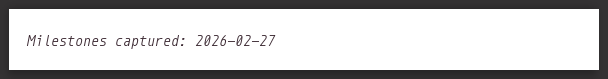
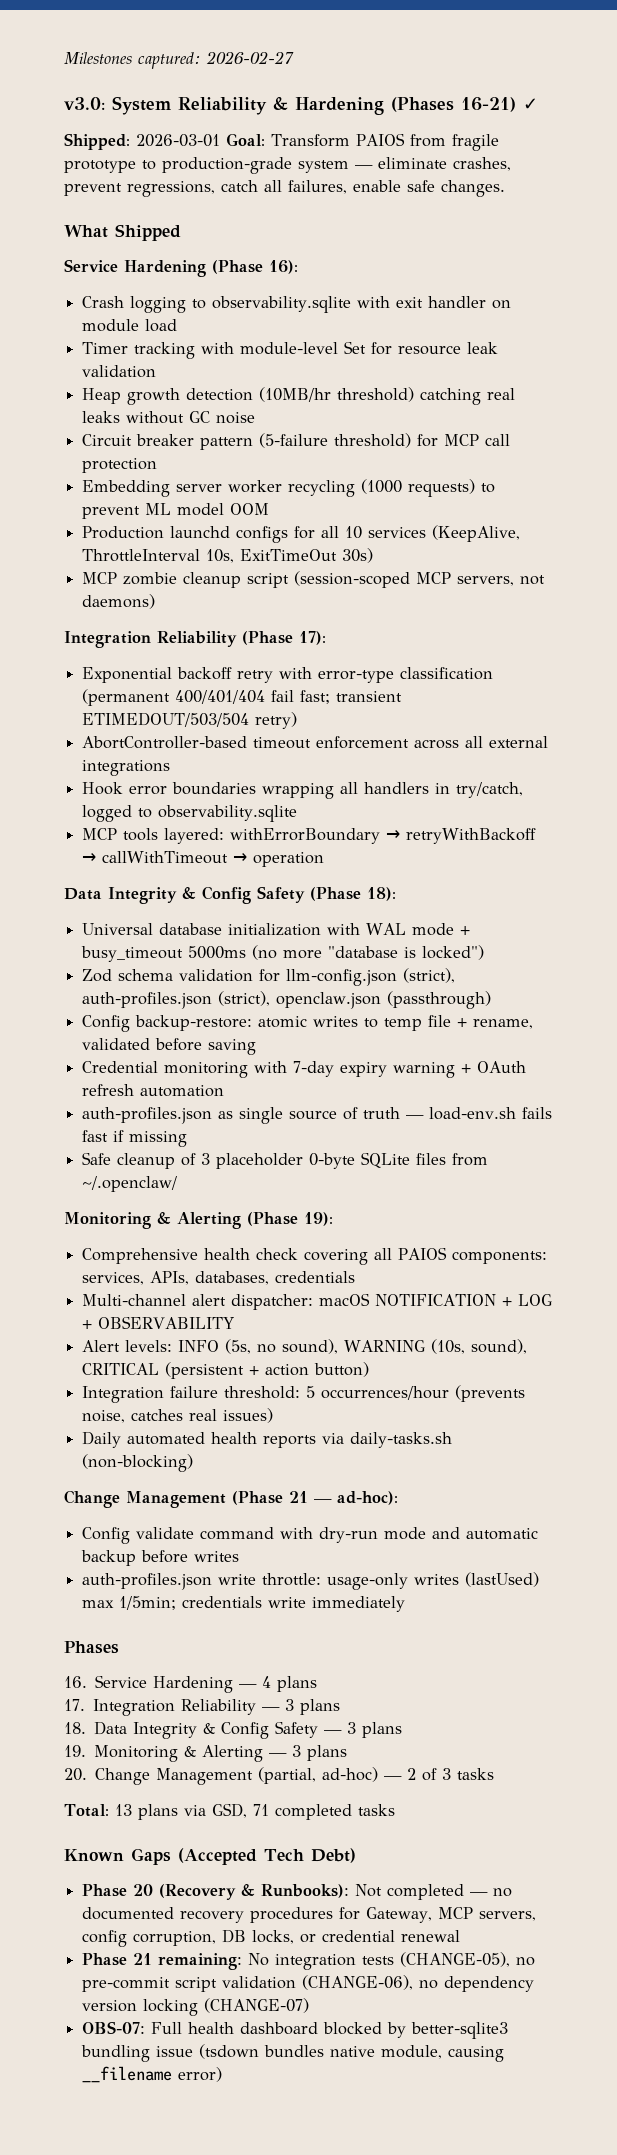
+ v3.0: System Reliability & Hardening (Phases 16-21) ✓
+ Shipped: 2026-03-01 Goal: Transform PAIOS from fragile prototype to production-grade system — eliminate crashes, prevent regressions, catch all failures, enable safe changes.
+ What Shipped
+ Service Hardening (Phase 16):
+ Crash logging to observability.sqlite with exit handler on module load
+ Timer tracking with module-level Set for resource leak validation
+ Heap growth detection (10MB/hr threshold) catching real leaks without GC noise
+ Circuit breaker pattern (5-failure threshold) for MCP call protection
+ Embedding server worker recycling (1000 requests) to prevent ML model OOM
+ Production launchd configs for all 10 services (KeepAlive, ThrottleInterval 10s, ExitTimeOut 30s)
+ MCP zombie cleanup script (session-scoped MCP servers, not daemons)
+ Integration Reliability (Phase 17):
+ Exponential backoff retry with error-type classification (permanent 400/401/404 fail fast; transient ETIMEDOUT/503/504 retry)
+ AbortController-based timeout enforcement across all external integrations
+ Hook error boundaries wrapping all handlers in try/catch, logged to observability.sqlite
+ MCP tools layered: withErrorBoundary → retryWithBackoff → callWithTimeout → operation
+ Data Integrity & Config Safety (Phase 18):
+ Universal database initialization with WAL mode + busy_timeout 5000ms (no more "database is locked")
+ Zod schema validation for llm-config.json (strict), auth-profiles.json (strict), openclaw.json (passthrough)
+ Config backup-restore: atomic writes to temp file + rename, validated before saving
+ Credential monitoring with 7-day expiry warning + OAuth refresh automation
+ auth-profiles.json as single source of truth — load-env.sh fails fast if missing
+ Safe cleanup of 3 placeholder 0-byte SQLite files from ~/.openclaw/
+ Monitoring & Alerting (Phase 19):
+ Comprehensive health check covering all PAIOS components: services, APIs, databases, credentials
+ Multi-channel alert dispatcher: macOS NOTIFICATION + LOG + OBSERVABILITY
+ Alert levels: INFO (5s, no sound), WARNING (10s, sound), CRITICAL (persistent + action button)
+ Integration failure threshold: 5 occurrences/hour (prevents noise, catches real issues)
+ Daily automated health reports via daily-tasks.sh (non-blocking)
+ Change Management (Phase 21 — ad-hoc):
+ Config validate command with dry-run mode and automatic backup before writes
+ auth-profiles.json write throttle: usage-only writes (lastUsed) max 1/5min; credentials write immediately
+ Phases
+ 16. Service Hardening — 4 plans
+ 17. Integration Reliability — 3 plans
+ 18. Data Integrity & Config Safety — 3 plans
+ 19. Monitoring & Alerting — 3 plans
+ 20. Change Management (partial, ad-hoc) — 2 of 3 tasks
+ Total: 13 plans via GSD, 71 completed tasks
+ Known Gaps (Accepted Tech Debt)
+ Phase 20 (Recovery & Runbooks): Not completed — no documented recovery procedures for Gateway, MCP servers, config corruption, DB locks, or credential renewal
+ Phase 21 remaining: No integration tests (CHANGE-05), no pre-commit script validation (CHANGE-06), no dependency version locking (CHANGE-07)
+ OBS-07: Full health dashboard blocked by better-sqlite3 bundling issue (tsdown bundles native module, causing __filename error)

